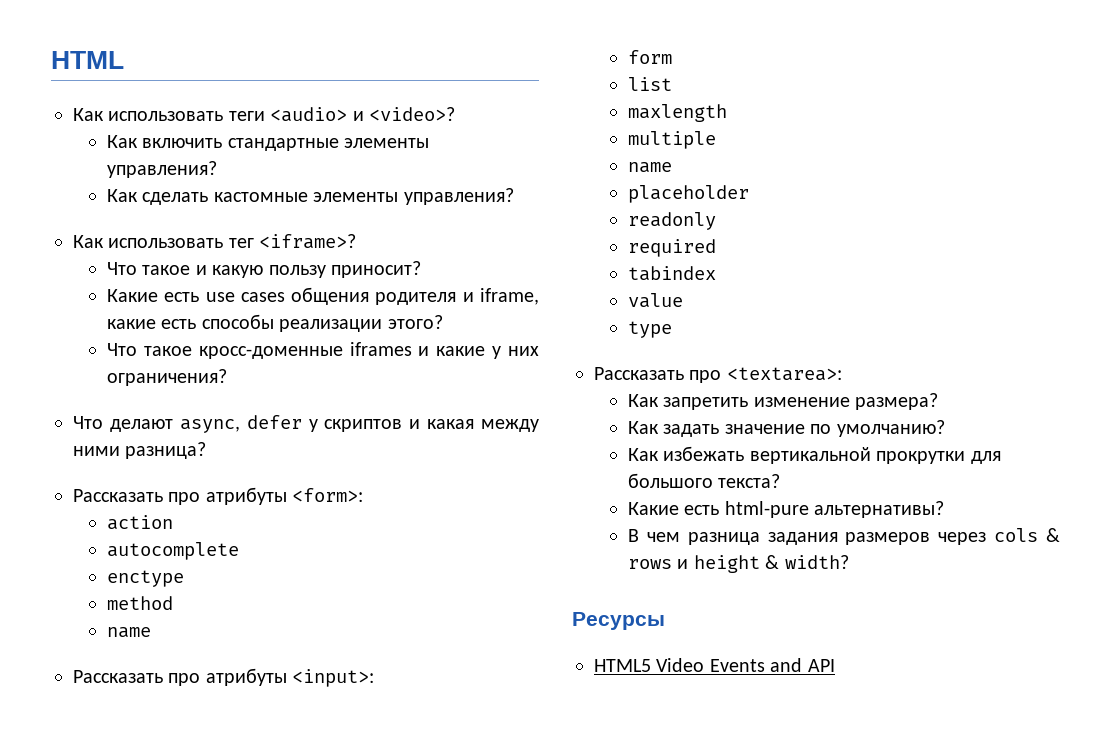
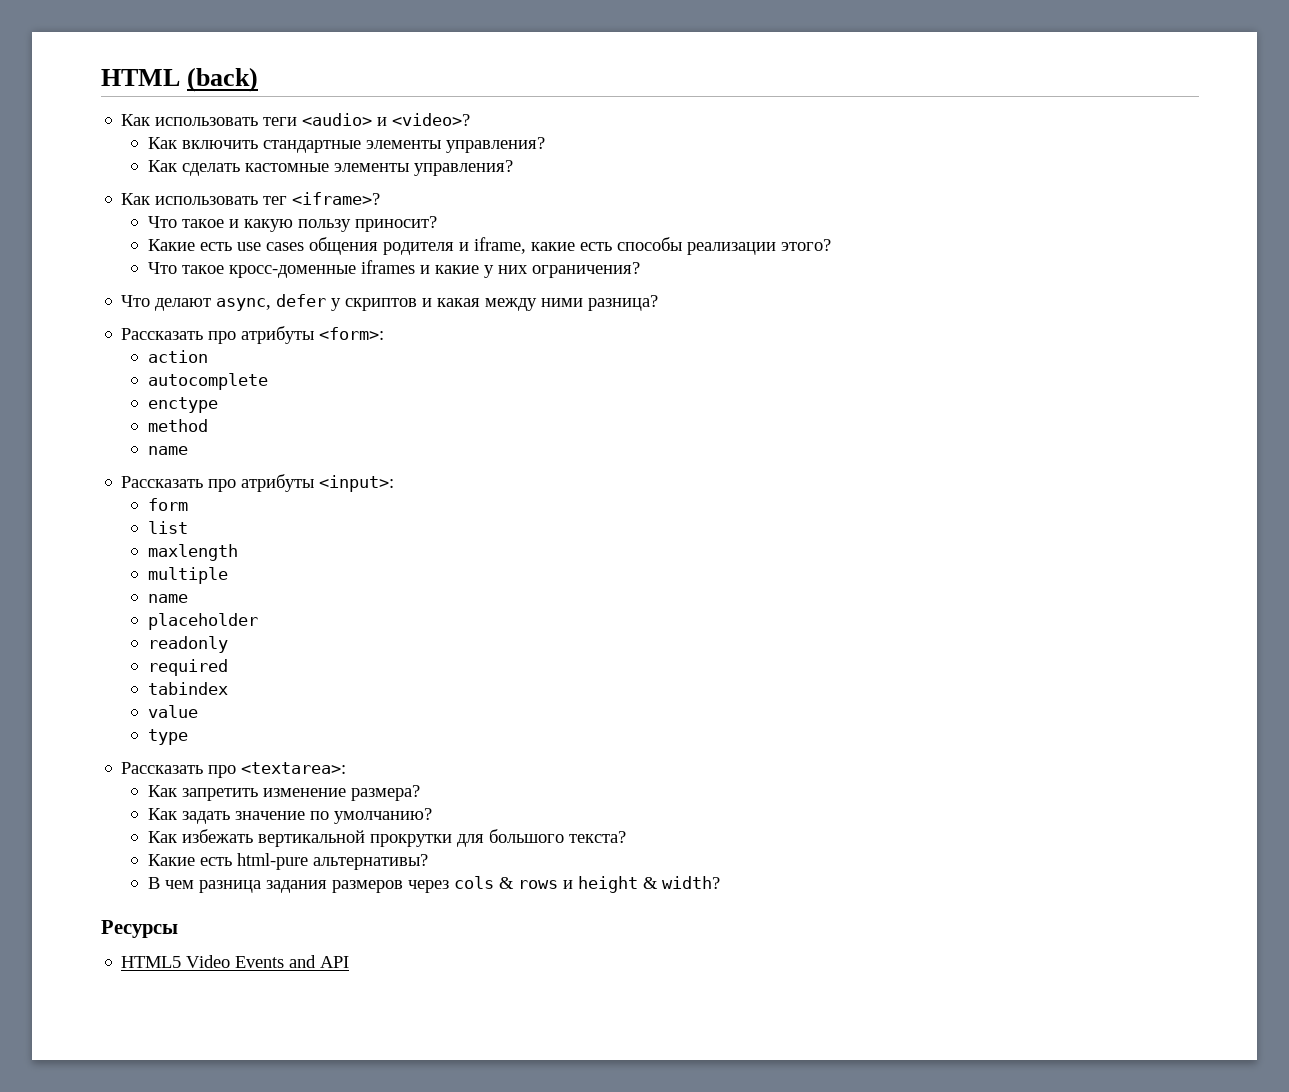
- HTML
+ HTML (back)

